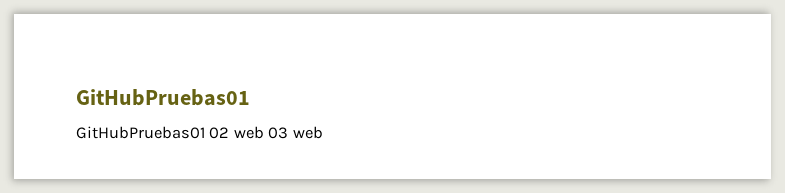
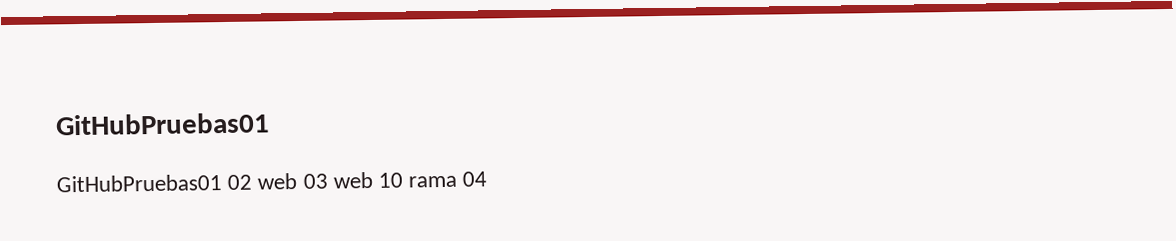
- GitHubPruebas01 02 web 03 web
+ GitHubPruebas01 02 web 03 web 10 rama 04

